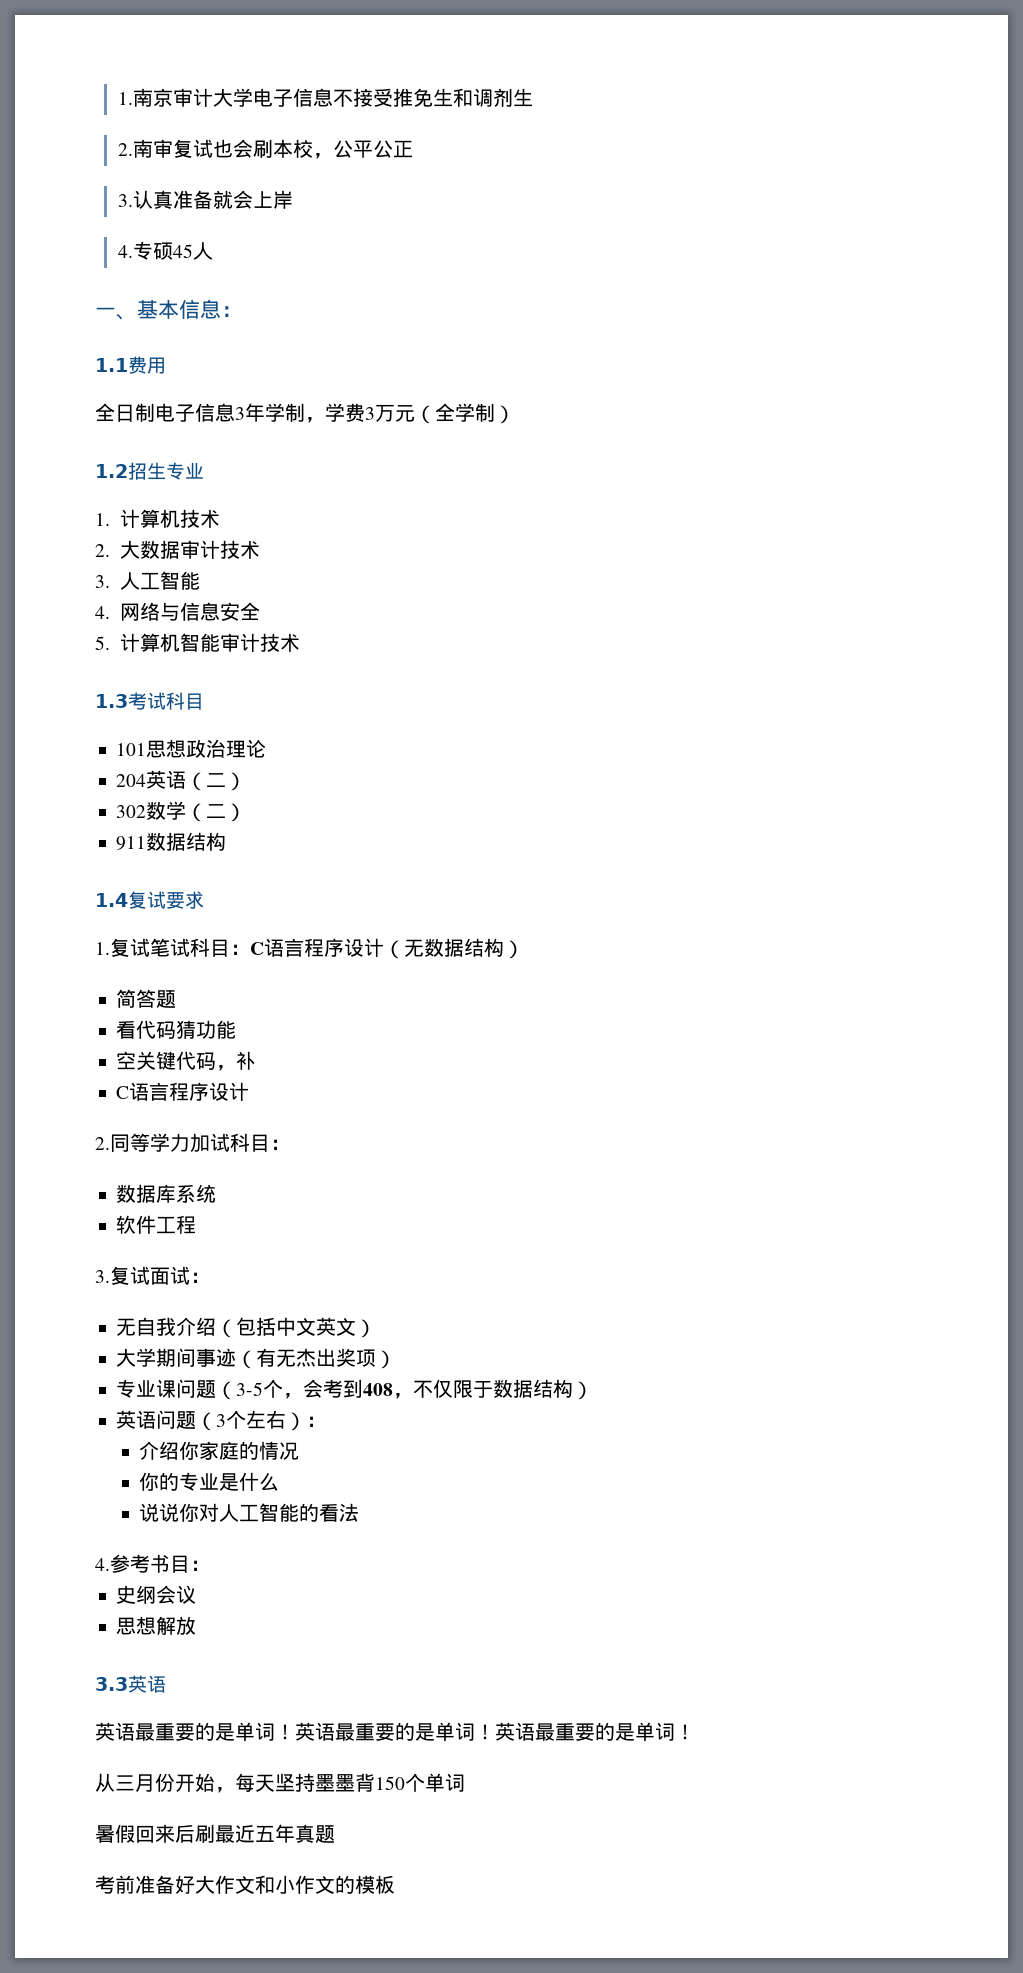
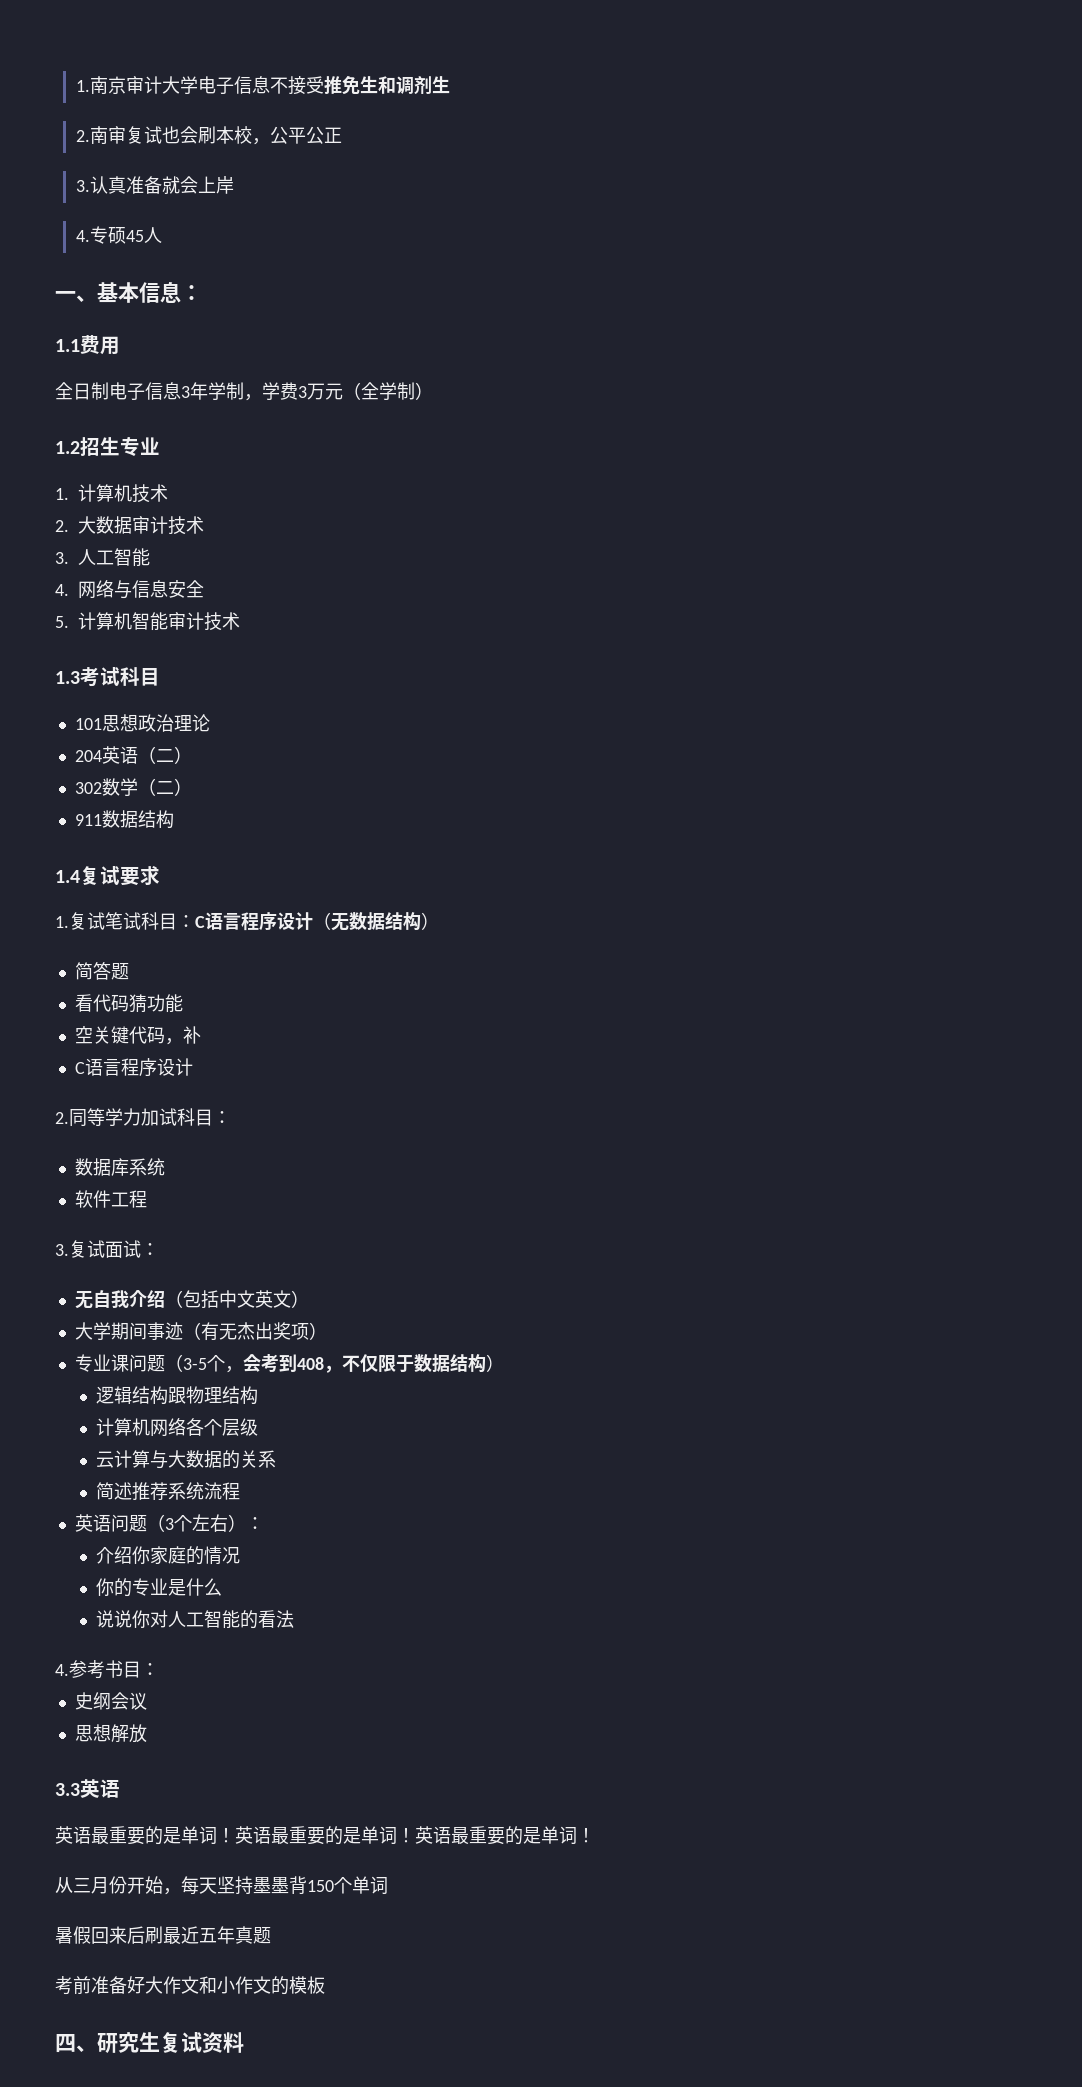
+ 逻辑结构跟物理结构
+ 计算机网络各个层级
+ 云计算与大数据的关系
+ 简述推荐系统流程
+ 四、研究生复试资料

